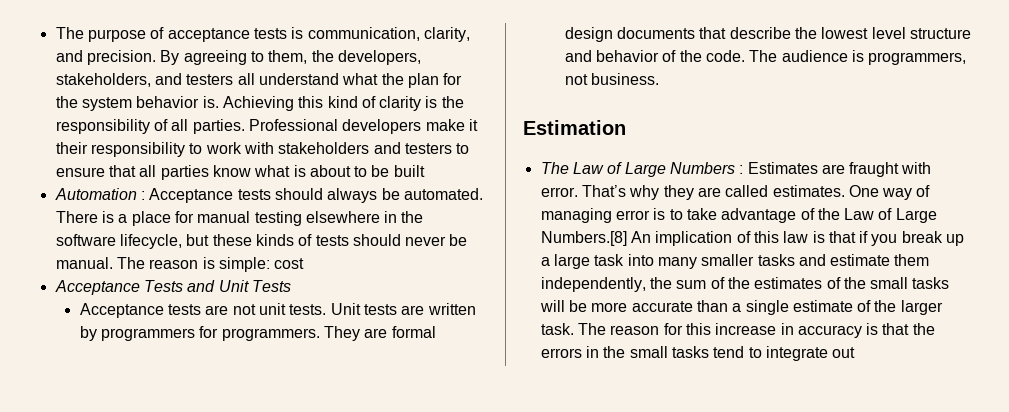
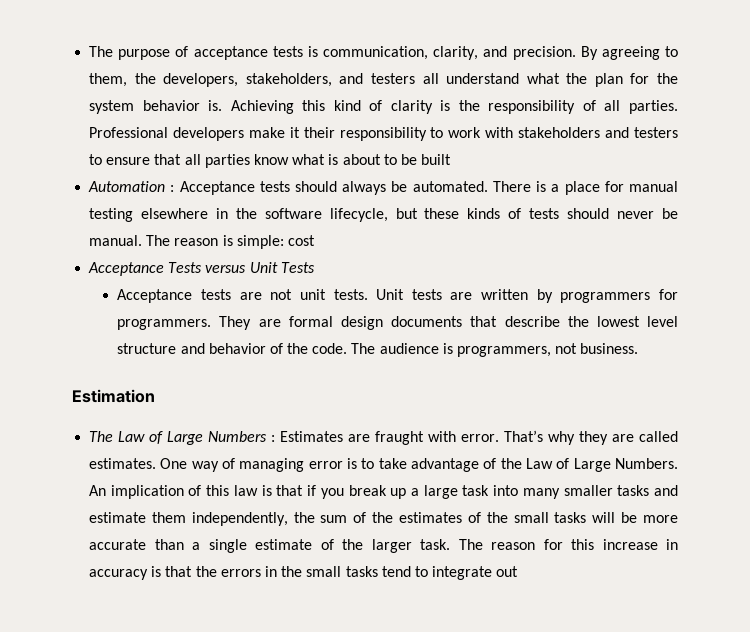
- Acceptance Tests and Unit Tests
+ Acceptance Tests versus Unit Tests
- One way of managing error is to take advantage of the Law of Large Numbers.[8] An implication of this law is that if you break up a large task into many smaller tasks and estimate them independently, the sum of the estimates of the small tasks will be more accurate than a single estimate of the larger task.
+ One way of managing error is to take advantage of the Law of Large Numbers. An implication of this law is that if you break up a large task into many smaller tasks and estimate them independently, the sum of the estimates of the small tasks will be more accurate than a single estimate of the larger task.

